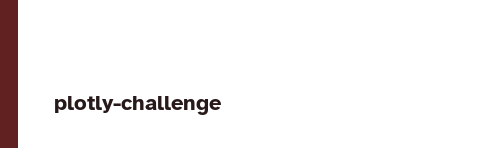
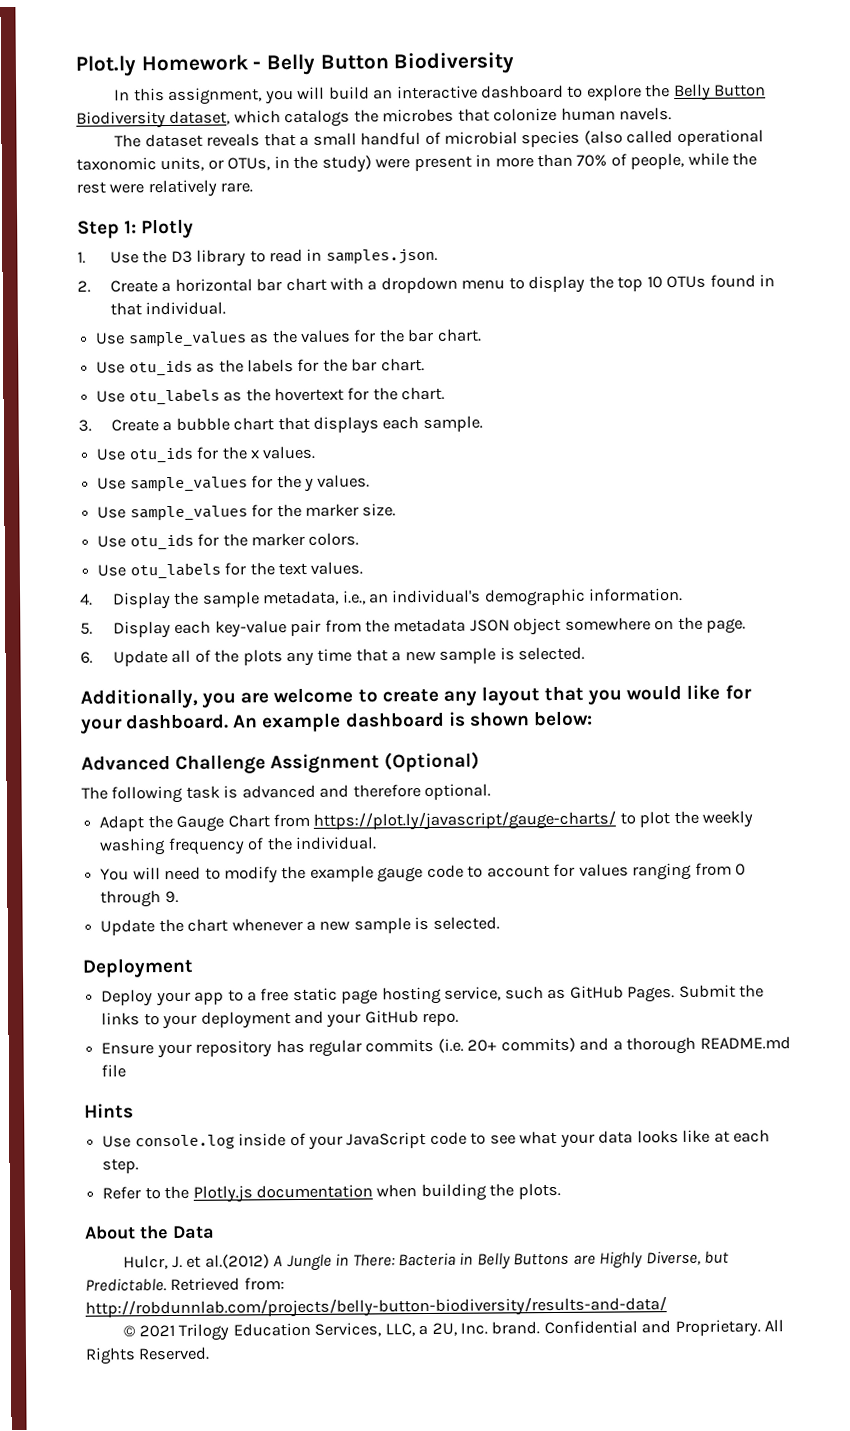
- plotly-challenge
+ Plot.ly Homework - Belly Button Biodiversity
+ In this assignment, you will build an interactive dashboard to explore the Belly Button Biodiversity dataset, which catalogs the microbes that colonize human navels.
+ The dataset reveals that a small handful of microbial species (also called operational taxonomic units, or OTUs, in the study) were present in more than 70% of people, while the rest were relatively rare.
+ Step 1: Plotly
+ 1. Use the D3 library to read in samples.json.
+ 2. Create a horizontal bar chart with a dropdown menu to display the top 10 OTUs found in that individual.
+ Use sample_values as the values for the bar chart.
+ Use otu_ids as the labels for the bar chart.
+ Use otu_labels as the hovertext for the chart.
+ 3. Create a bubble chart that displays each sample.
+ Use otu_ids for the x values.
+ Use sample_values for the y values.
+ Use sample_values for the marker size.
+ Use otu_ids for the marker colors.
+ Use otu_labels for the text values.
+ 4. Display the sample metadata, i.e., an individual's demographic information.
+ 5. Display each key-value pair from the metadata JSON object somewhere on the page.
+ 6. Update all of the plots any time that a new sample is selected.
+ Additionally, you are welcome to create any layout that you would like for your dashboard. An example dashboard is shown below:
+ Advanced Challenge Assignment (Optional)
+ The following task is advanced and therefore optional.
+ Adapt the Gauge Chart from https://plot.ly/javascript/gauge-charts/ to plot the weekly washing frequency of the individual.
+ You will need to modify the example gauge code to account for values ranging from 0 through 9.
+ Update the chart whenever a new sample is selected.
+ Deployment
+ Deploy your app to a free static page hosting service, such as GitHub Pages. Submit the links to your deployment and your GitHub repo.
+ Ensure your repository has regular commits (i.e. 20+ commits) and a thorough README.md file
+ Hints
+ Use console.log inside of your JavaScript code to see what your data looks like at each step.
+ Refer to the Plotly.js documentation when building the plots.
+ About the Data
+ Hulcr, J. et al.(2012) A Jungle in There: Bacteria in Belly Buttons are Highly Diverse, but Predictable. Retrieved from: http://robdunnlab.com/projects/belly-button-biodiversity/results-and-data/
+ © 2021 Trilogy Education Services, LLC, a 2U, Inc. brand. Confidential and Proprietary. All Rights Reserved.

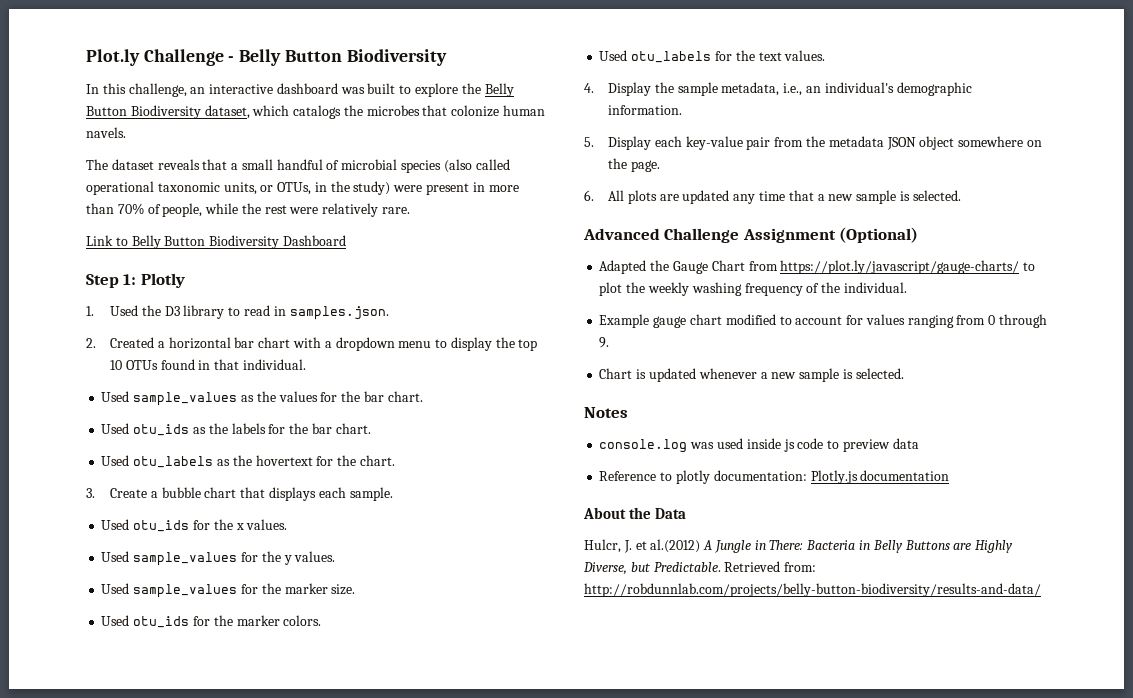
- Plot.ly Homework - Belly Button Biodiversity
+ Plot.ly Challenge - Belly Button Biodiversity
- In this assignment, you will build an interactive dashboard to explore the Belly Button Biodiversity dataset, which catalogs the microbes that colonize human navels.
+ In this challenge, an interactive dashboard was built to explore the Belly Button Biodiversity dataset, which catalogs the microbes that colonize human navels.
+ Link to Belly Button Biodiversity Dashboard
- 1. Use the D3 library to read in samples.json.
+ 1. Used the D3 library to read in samples.json.
- 2. Create a horizontal bar chart with a dropdown menu to display the top 10 OTUs found in that individual.
+ 2. Created a horizontal bar chart with a dropdown menu to display the top 10 OTUs found in that individual.
- Use sample_values as the values for the bar chart.
+ Used sample_values as the values for the bar chart.
- Use otu_ids as the labels for the bar chart.
+ Used otu_ids as the labels for the bar chart.
- Use otu_labels as the hovertext for the chart.
+ Used otu_labels as the hovertext for the chart.
- Use otu_ids for the x values.
+ Used otu_ids for the x values.
- Use sample_values for the y values.
+ Used sample_values for the y values.
- Use sample_values for the marker size.
+ Used sample_values for the marker size.
- Use otu_ids for the marker colors.
+ Used otu_ids for the marker colors.
- Use otu_labels for the text values.
+ Used otu_labels for the text values.
- 6. Update all of the plots any time that a new sample is selected.
+ 6. All plots are updated any time that a new sample is selected.
- Additionally, you are welcome to create any layout that you would like for your dashboard. An example dashboard is shown below:
  Advanced Challenge Assignment (Optional)
- The following task is advanced and therefore optional.
- Adapt the Gauge Chart from https://plot.ly/javascript/gauge-charts/ to plot the weekly washing frequency of the individual.
+ Adapted the Gauge Chart from https://plot.ly/javascript/gauge-charts/ to plot the weekly washing frequency of the individual.
- You will need to modify the example gauge code to account for values ranging from 0 through 9.
+ Example gauge chart modified to account for values ranging from 0 through 9.
- Update the chart whenever a new sample is selected.
+ Chart is updated whenever a new sample is selected.
- Deployment
- Deploy your app to a free static page hosting service, such as GitHub Pages. Submit the links to your deployment and your GitHub repo.
- Ensure your repository has regular commits (i.e. 20+ commits) and a thorough README.md file
- Hints
- Use console.log inside of your JavaScript code to see what your data looks like at each step.
- Refer to the Plotly.js documentation when building the plots.
+ Notes
+ console.log was used inside js code to preview data
+ Reference to plotly documentation: Plotly.js documentation
- © 2021 Trilogy Education Services, LLC, a 2U, Inc. brand. Confidential and Proprietary. All Rights Reserved.

